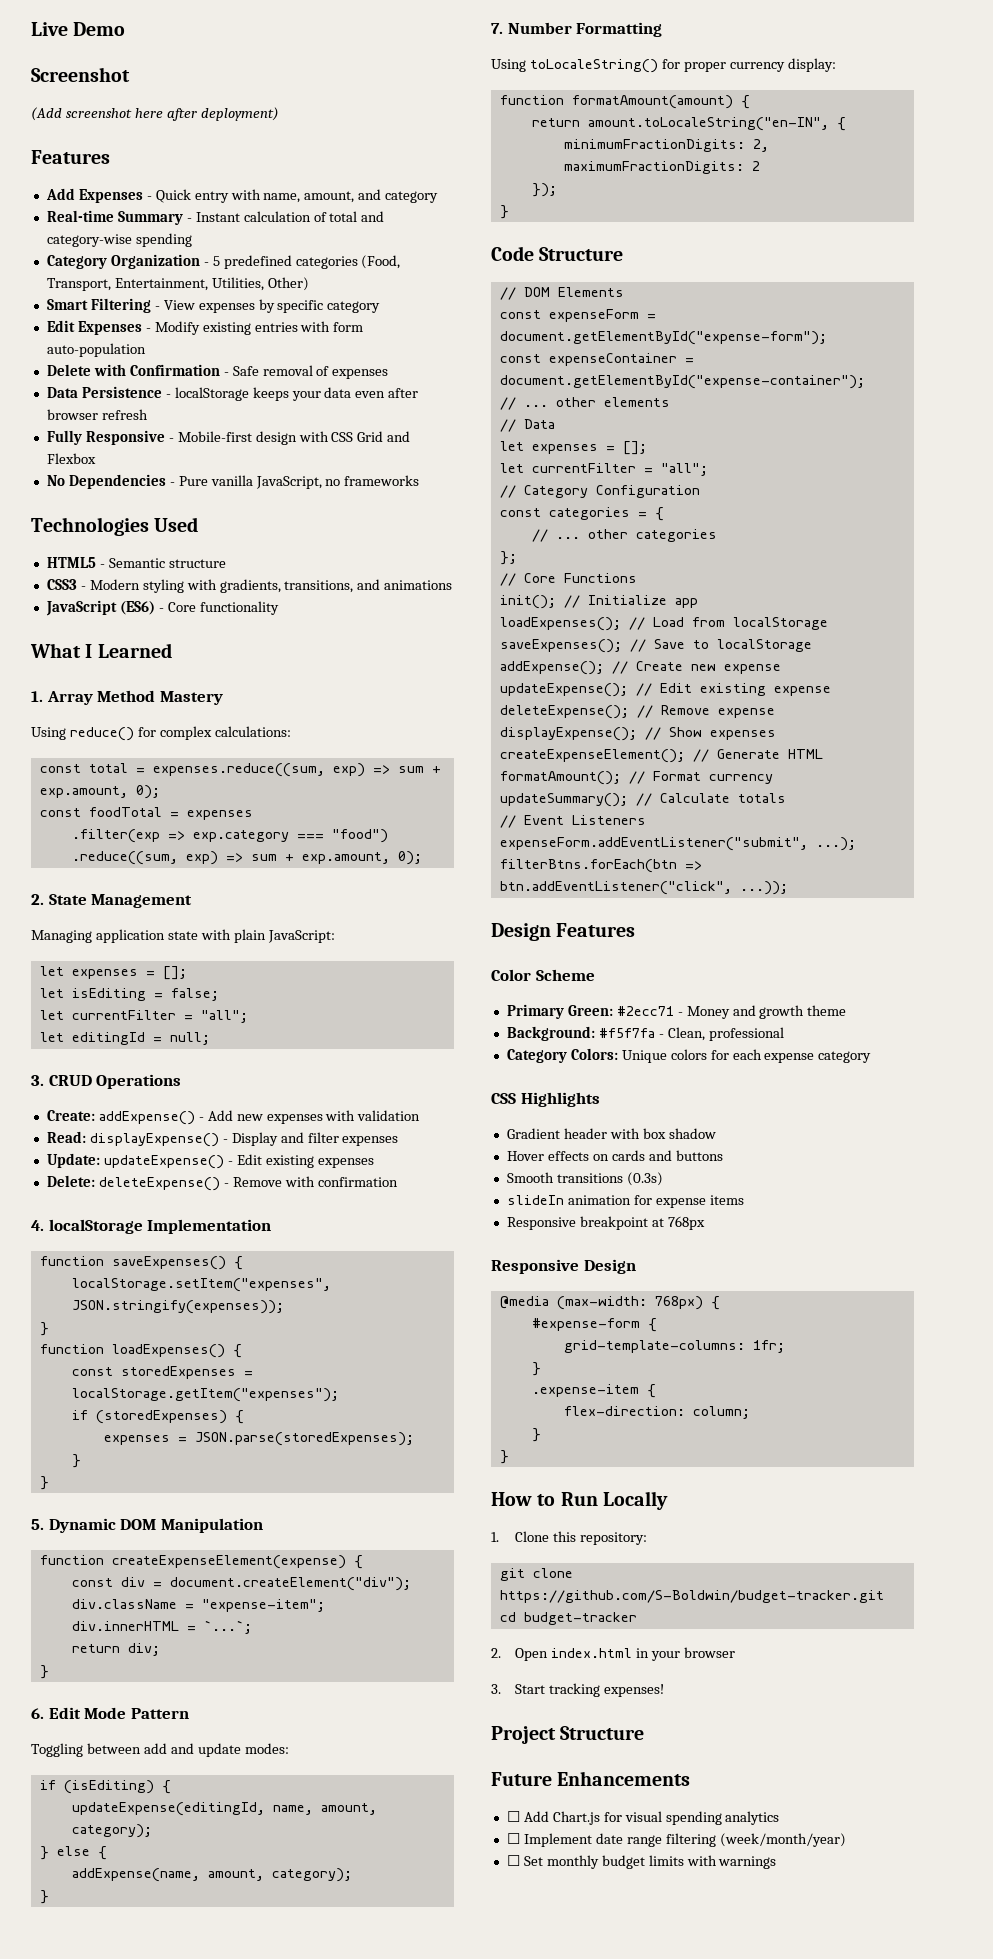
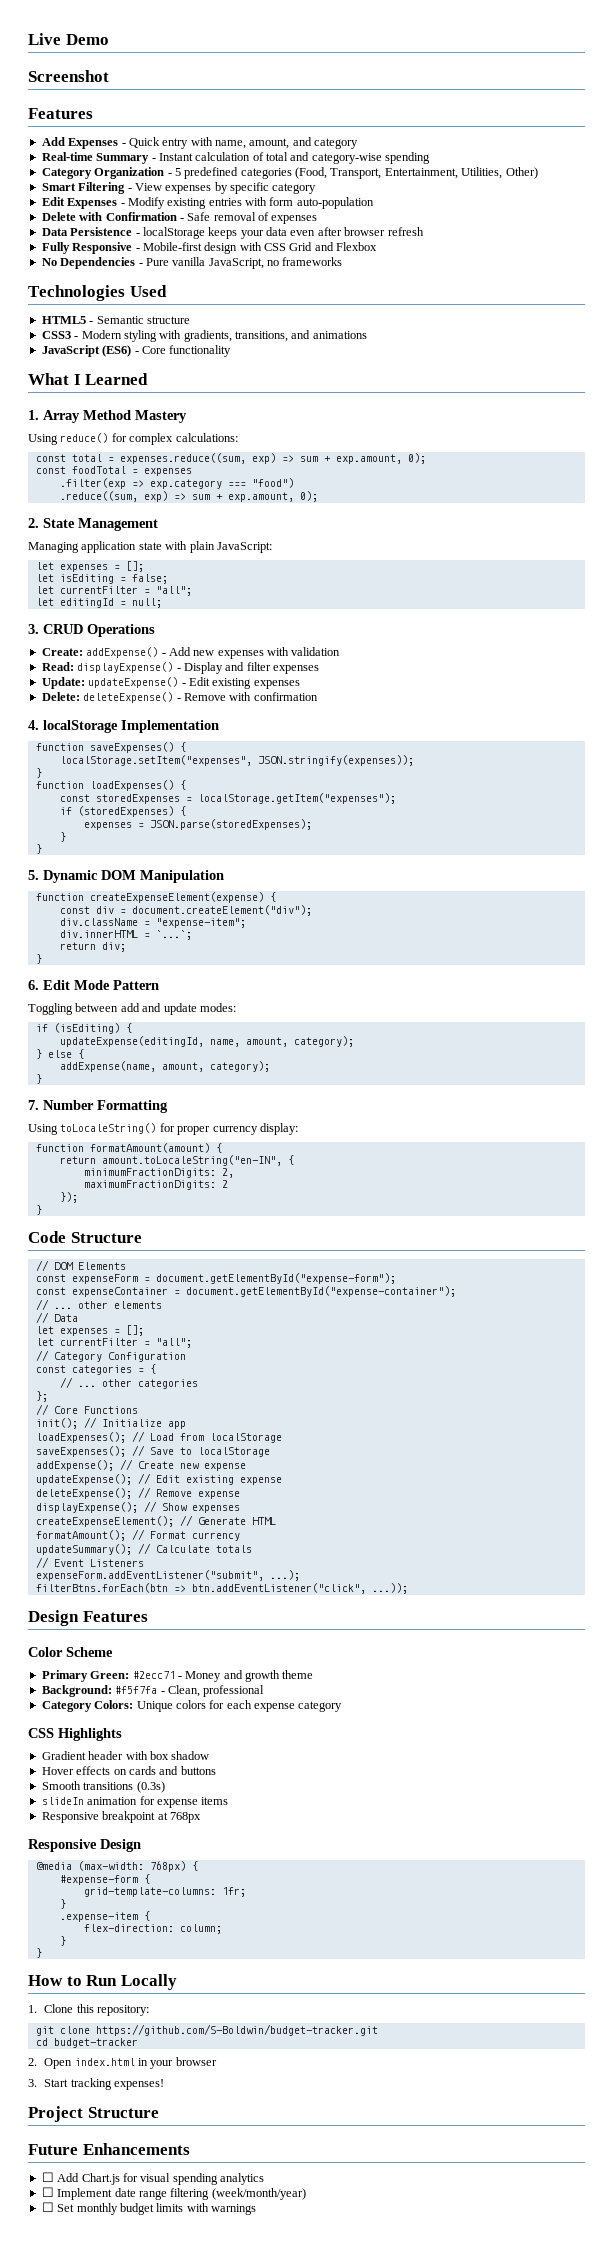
- (Add screenshot here after deployment)

